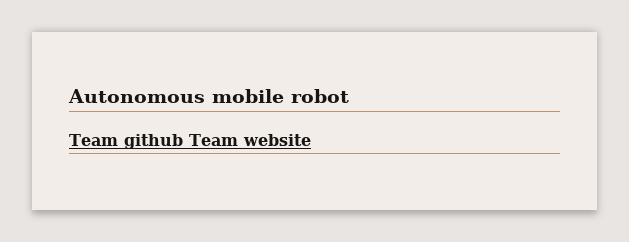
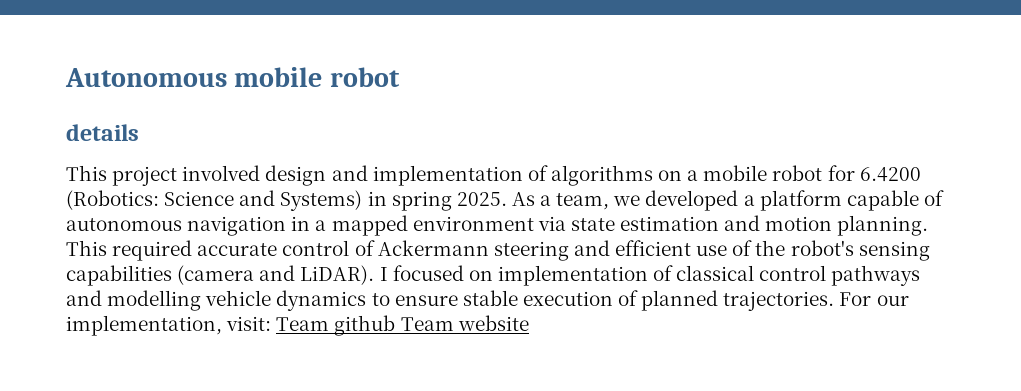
- Team github Team website
+ details
+ This project involved design and implementation of algorithms on a mobile robot for 6.4200 (Robotics: Science and Systems) in spring 2025. As a team, we developed a platform capable of autonomous navigation in a mapped environment via state estimation and motion planning. This required accurate control of Ackermann steering and efficient use of the robot's sensing capabilities (camera and LiDAR). I focused on implementation of classical control pathways and modelling vehicle dynamics to ensure stable execution of planned trajectories. For our implementation, visit: Team github Team website

